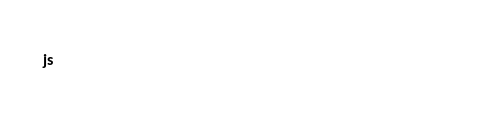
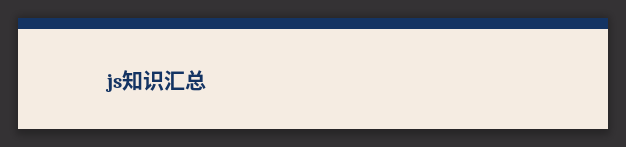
- js
+ js知识汇总

